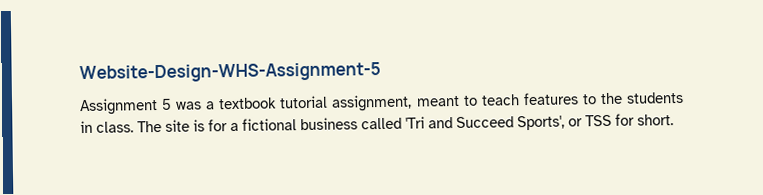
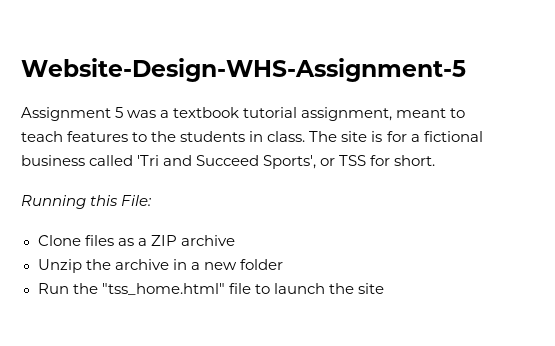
+ Running this File:
+ Clone files as a ZIP archive
+ Unzip the archive in a new folder
+ Run the "tss_home.html" file to launch the site

